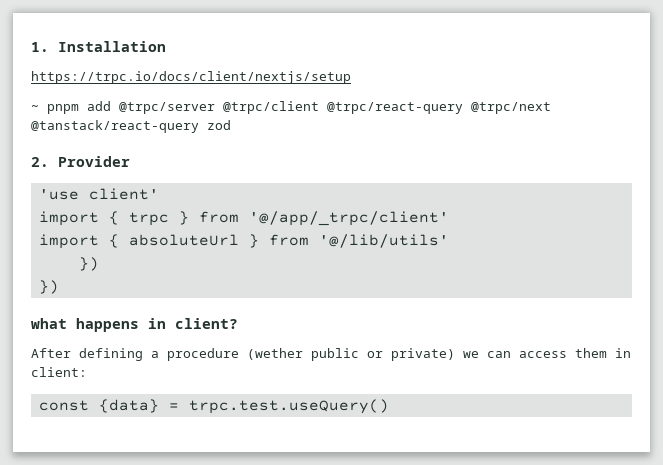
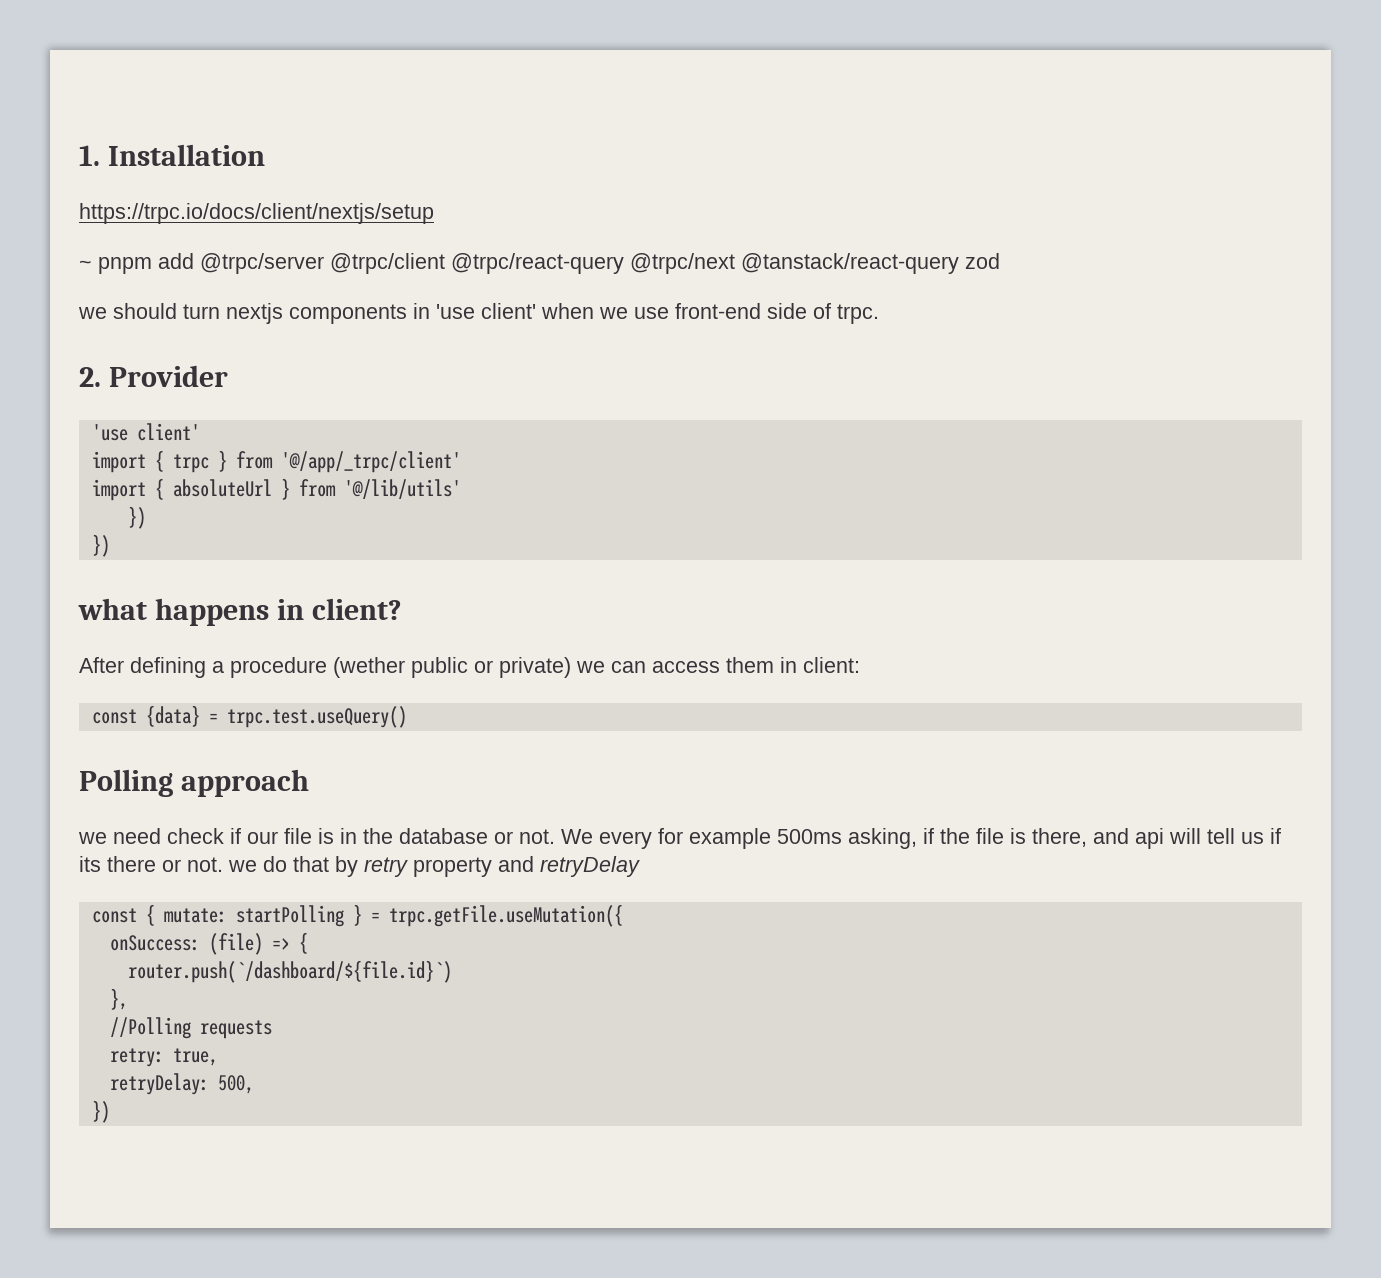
+ we should turn nextjs components in 'use client' when we use front-end side of trpc.
+ Polling approach
+ we need check if our file is in the database or not. We every for example 500ms asking, if the file is there, and api will tell us if its there or not. we do that by retry property and retryDelay
+ const { mutate: startPolling } = trpc.getFile.useMutation({
+ onSuccess: (file) => {
+ router.push(`/dashboard/${file.id}`)
+ },
+ //Polling requests
+ retry: true,
+ retryDelay: 500,
+ })

